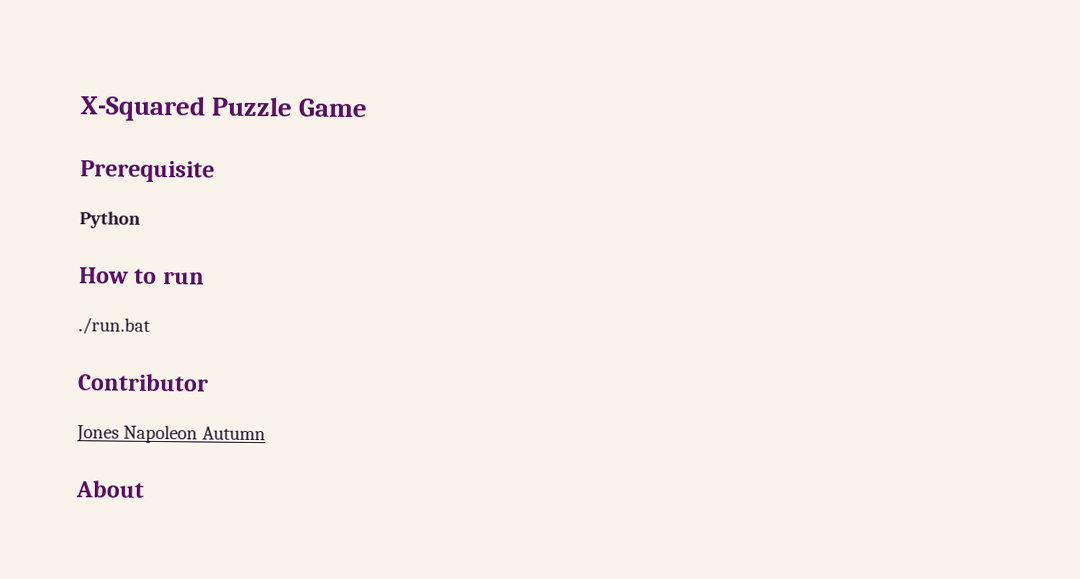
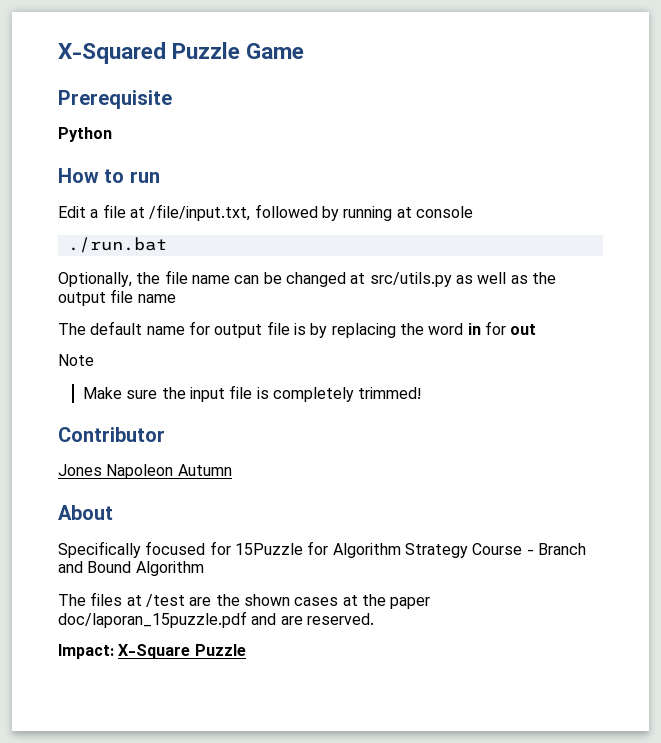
+ Edit a file at /file/input.txt, followed by running at console
  ./run.bat
+ Optionally, the file name can be changed at src/utils.py as well as the output file name
+ The default name for output file is by replacing the word in for out
+ Note
+ Make sure the input file is completely trimmed!
+ Specifically focused for 15Puzzle for Algorithm Strategy Course - Branch and Bound Algorithm
+ The files at /test are the shown cases at the paper doc/laporan_15puzzle.pdf and are reserved.
+ Impact: X-Square Puzzle

